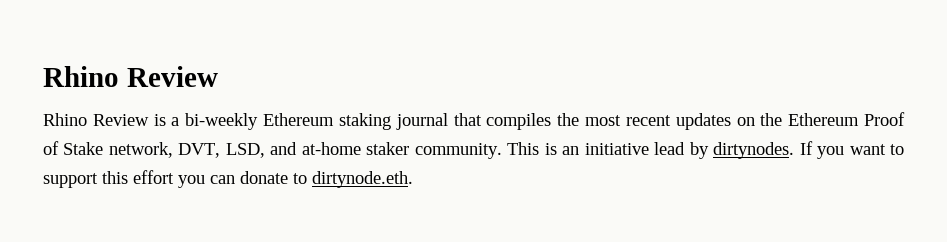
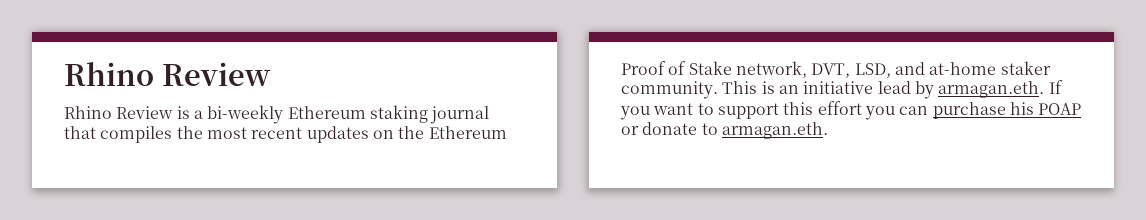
- This is an initiative lead by dirtynodes. If you want to support this effort you can donate to dirtynode.eth.
+ This is an initiative lead by armagan.eth. If you want to support this effort you can purchase his POAP or donate to armagan.eth.

